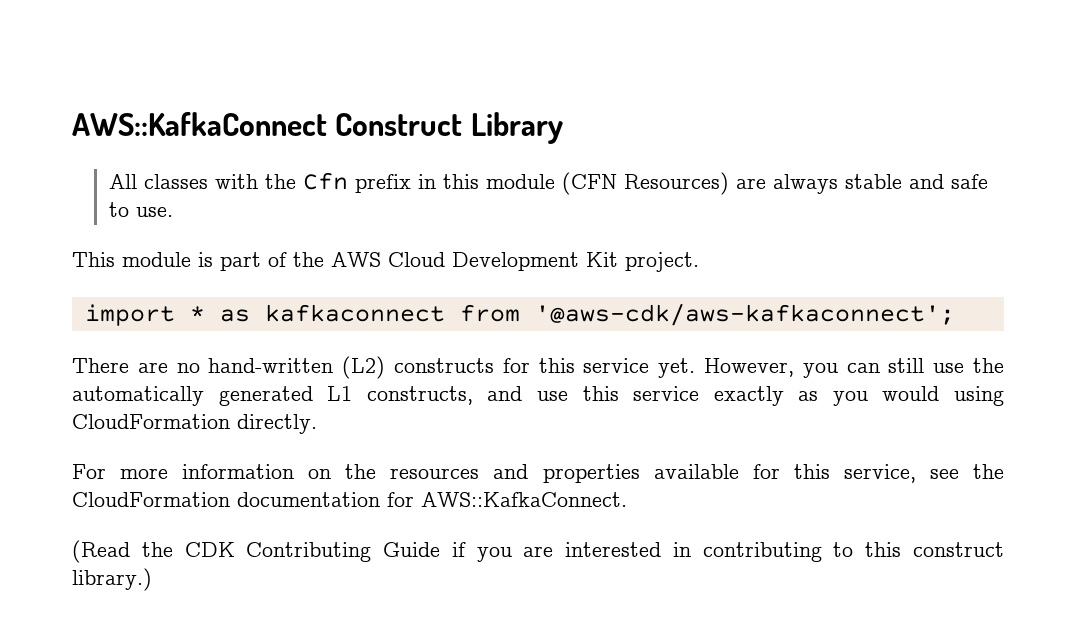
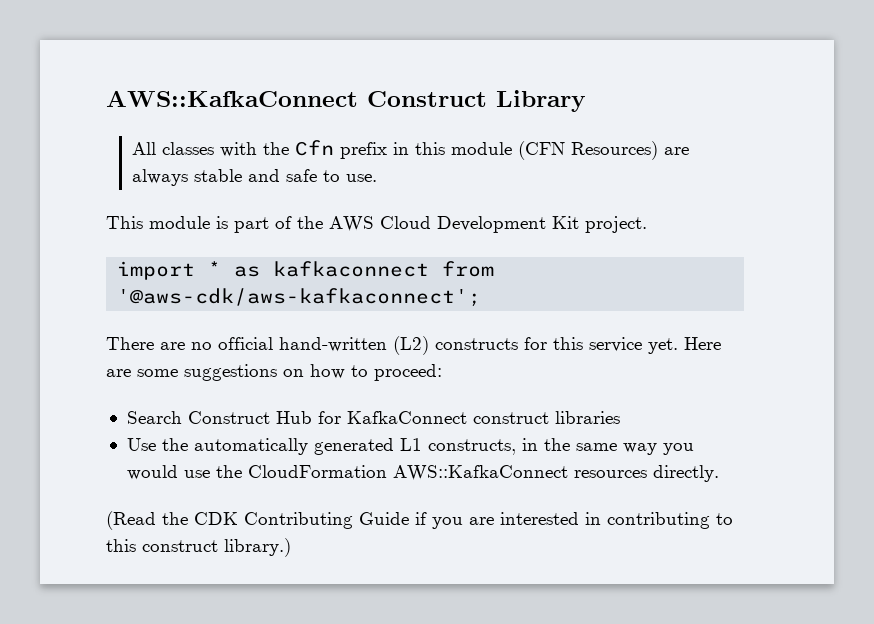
- There are no hand-written (L2) constructs for this service yet.
+ There are no official hand-written (L2) constructs for this service yet.
- However, you can still use the automatically generated L1 constructs, and use this service exactly as you would using CloudFormation directly.
- For more information on the resources and properties available for this service, see the CloudFormation documentation for AWS::KafkaConnect.
+ Here are some suggestions on how to proceed:
+ Search Construct Hub for KafkaConnect construct libraries
+ Use the automatically generated L1 constructs, in the same way you would use the CloudFormation AWS::KafkaConnect resources directly.

